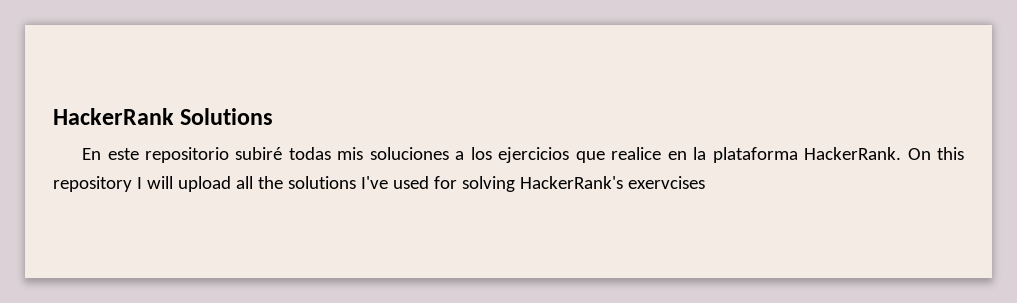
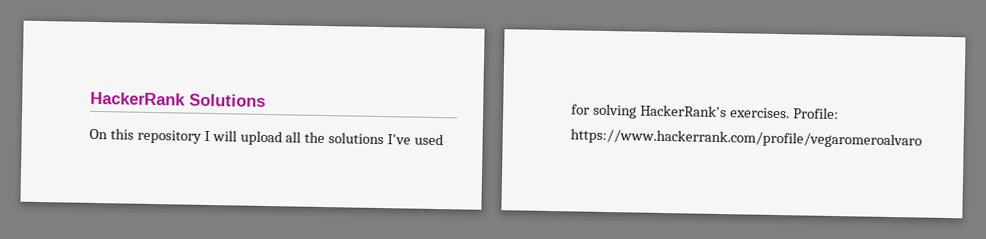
- En este repositorio subiré todas mis soluciones a los ejercicios que realice en la plataforma HackerRank. On this repository I will upload all the solutions I've used for solving HackerRank's exervcises
+ On this repository I will upload all the solutions I've used for solving HackerRank's exercises. Profile: https://www.hackerrank.com/profile/vegaromeroalvaro

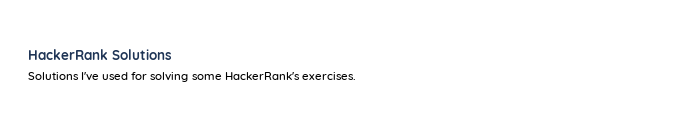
- On this repository I will upload all the solutions I've used for solving HackerRank's exercises. Profile: https://www.hackerrank.com/profile/vegaromeroalvaro
+ Solutions I've used for solving some HackerRank's exercises.

